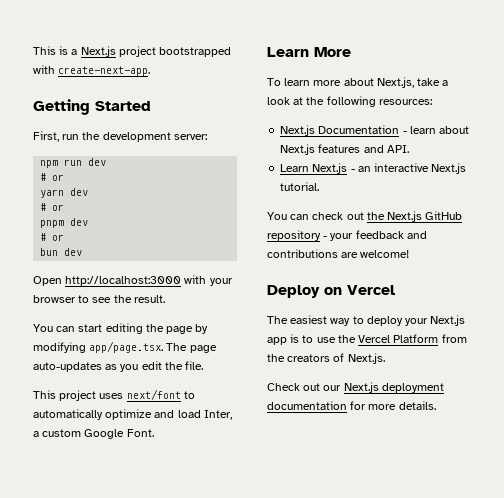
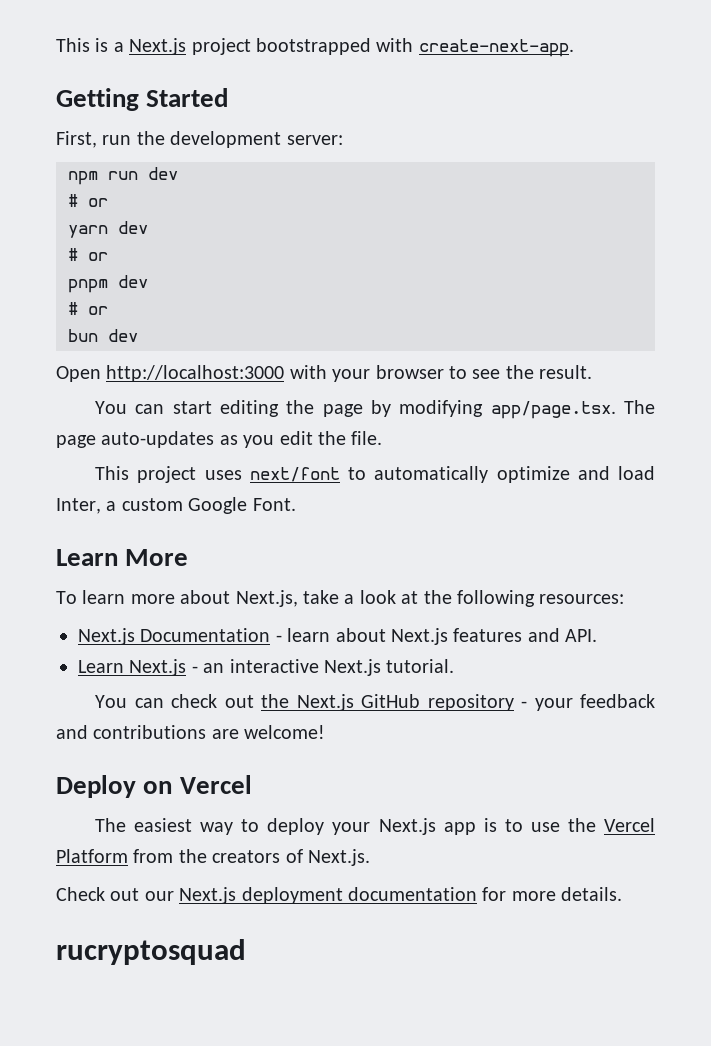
+ rucryptosquad

